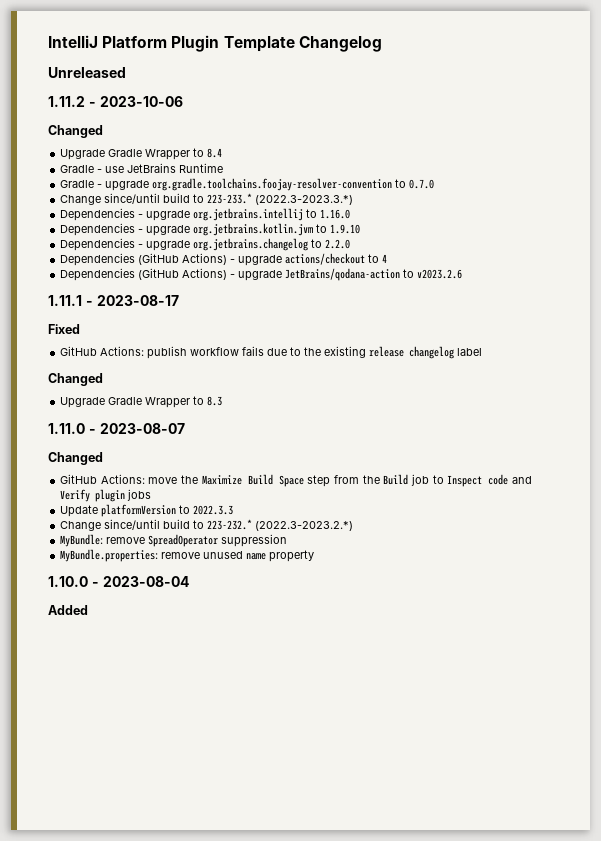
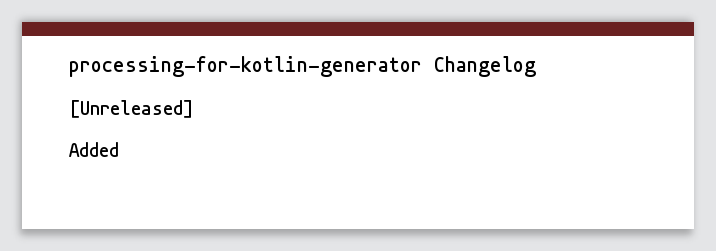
- IntelliJ Platform Plugin Template Changelog
- Unreleased
- 1.11.2 - 2023-10-06
- Changed
- Upgrade Gradle Wrapper to 8.4
- Gradle - use JetBrains Runtime
- Gradle - upgrade org.gradle.toolchains.foojay-resolver-convention to 0.7.0
- Change since/until build to 223-233.* (2022.3-2023.3.*)
- Dependencies - upgrade org.jetbrains.intellij to 1.16.0
- Dependencies - upgrade org.jetbrains.kotlin.jvm to 1.9.10
- Dependencies - upgrade org.jetbrains.changelog to 2.2.0
- Dependencies (GitHub Actions) - upgrade actions/checkout to 4
- Dependencies (GitHub Actions) - upgrade JetBrains/qodana-action to v2023.2.6
- 1.11.1 - 2023-08-17
- Fixed
- GitHub Actions: publish workflow fails due to the existing release changelog label
- Changed
- Upgrade Gradle Wrapper to 8.3
- 1.11.0 - 2023-08-07
- Changed
- GitHub Actions: move the Maximize Build Space step from the Build job to Inspect code and Verify plugin jobs
- Update platformVersion to 2022.3.3
- Change since/until build to 223-232.* (2022.3-2023.2.*)
- MyBundle: remove SpreadOperator suppression
- MyBundle.properties: remove unused name property
- 1.10.0 - 2023-08-04
+ processing-for-kotlin-generator Changelog
+ [Unreleased]

